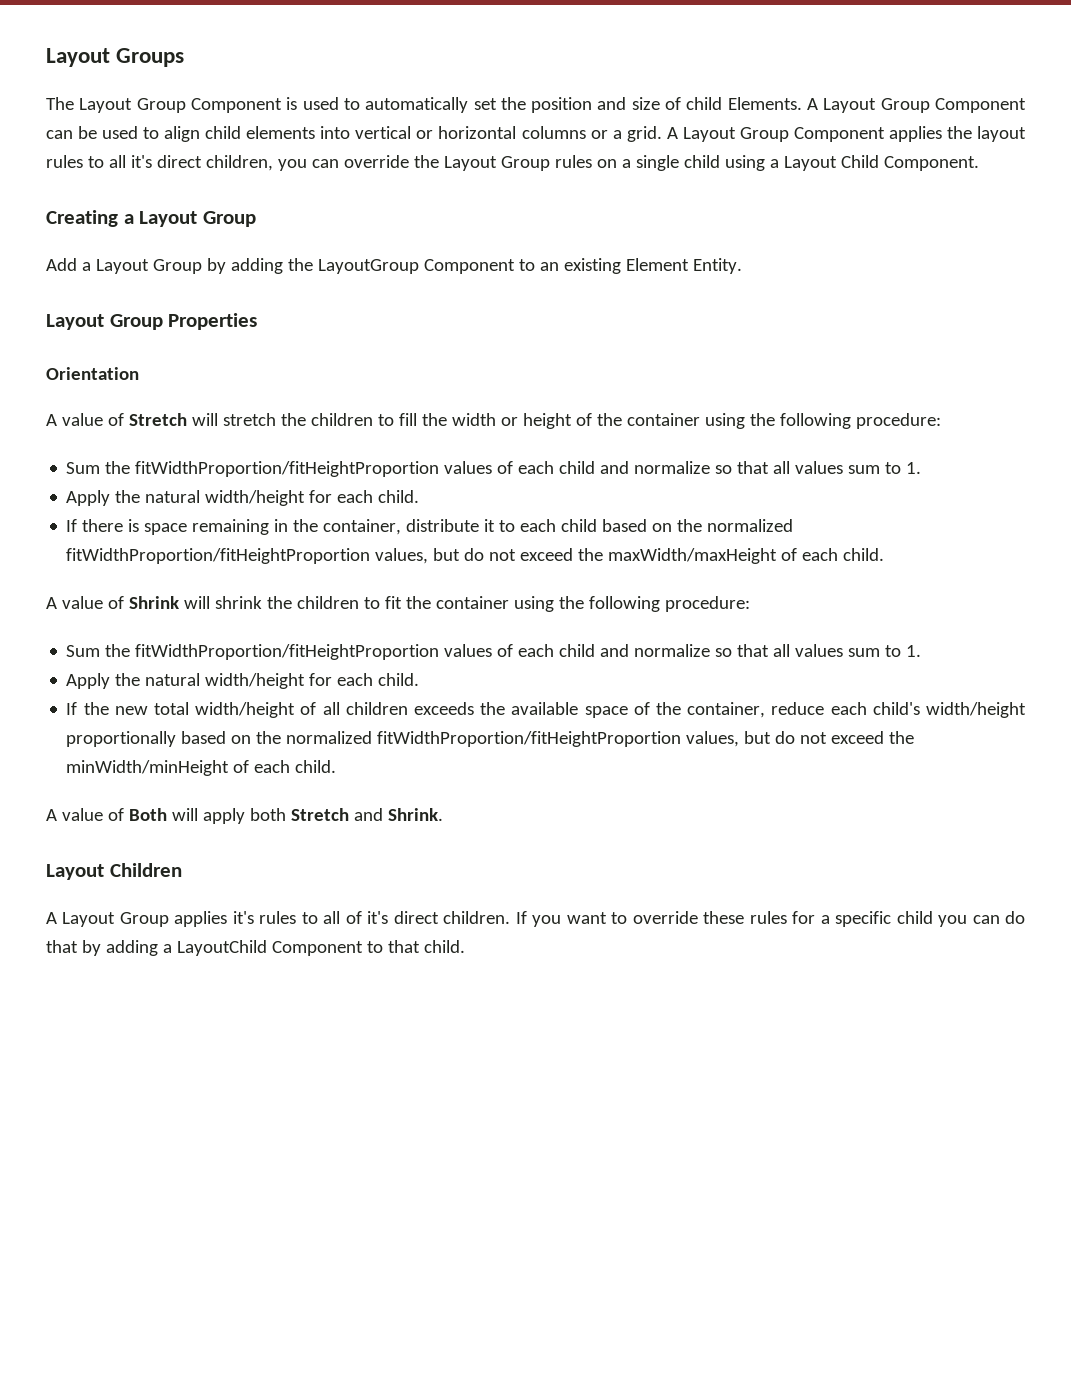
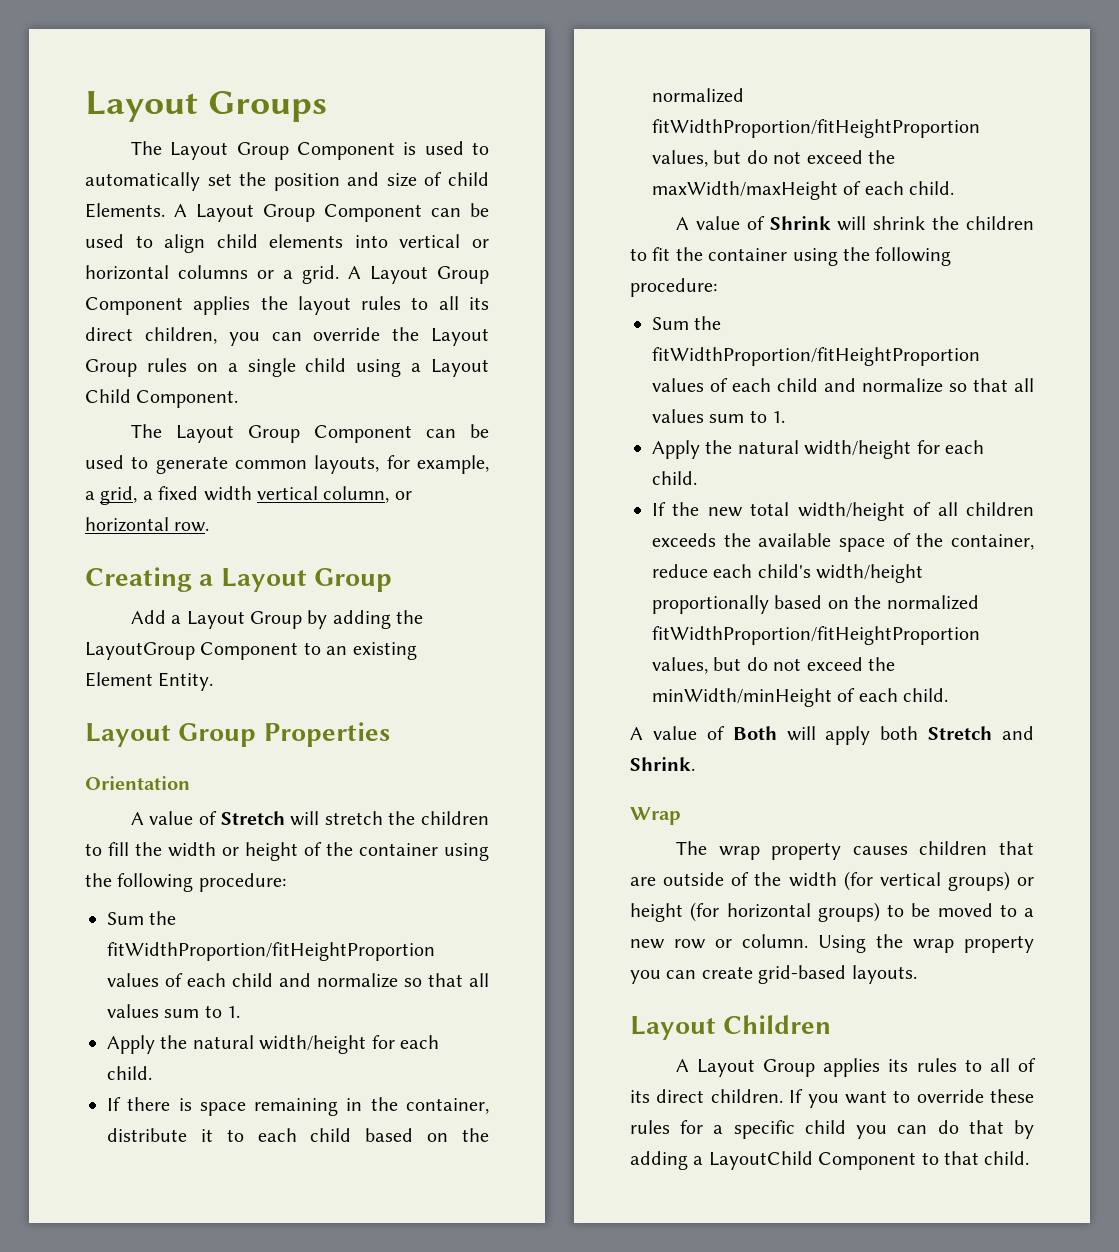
- A Layout Group Component applies the layout rules to all it's direct children, you can override the Layout Group rules on a single child using a Layout Child Component.
+ A Layout Group Component applies the layout rules to all its direct children, you can override the Layout Group rules on a single child using a Layout Child Component.
+ The Layout Group Component can be used to generate common layouts, for example, a grid, a fixed width vertical column, or horizontal row.
+ Wrap
+ The wrap property causes children that are outside of the width (for vertical groups) or height (for horizontal groups) to be moved to a new row or column. Using the wrap property you can create grid-based layouts.
- A Layout Group applies it's rules to all of it's direct children.
+ A Layout Group applies its rules to all of its direct children.

